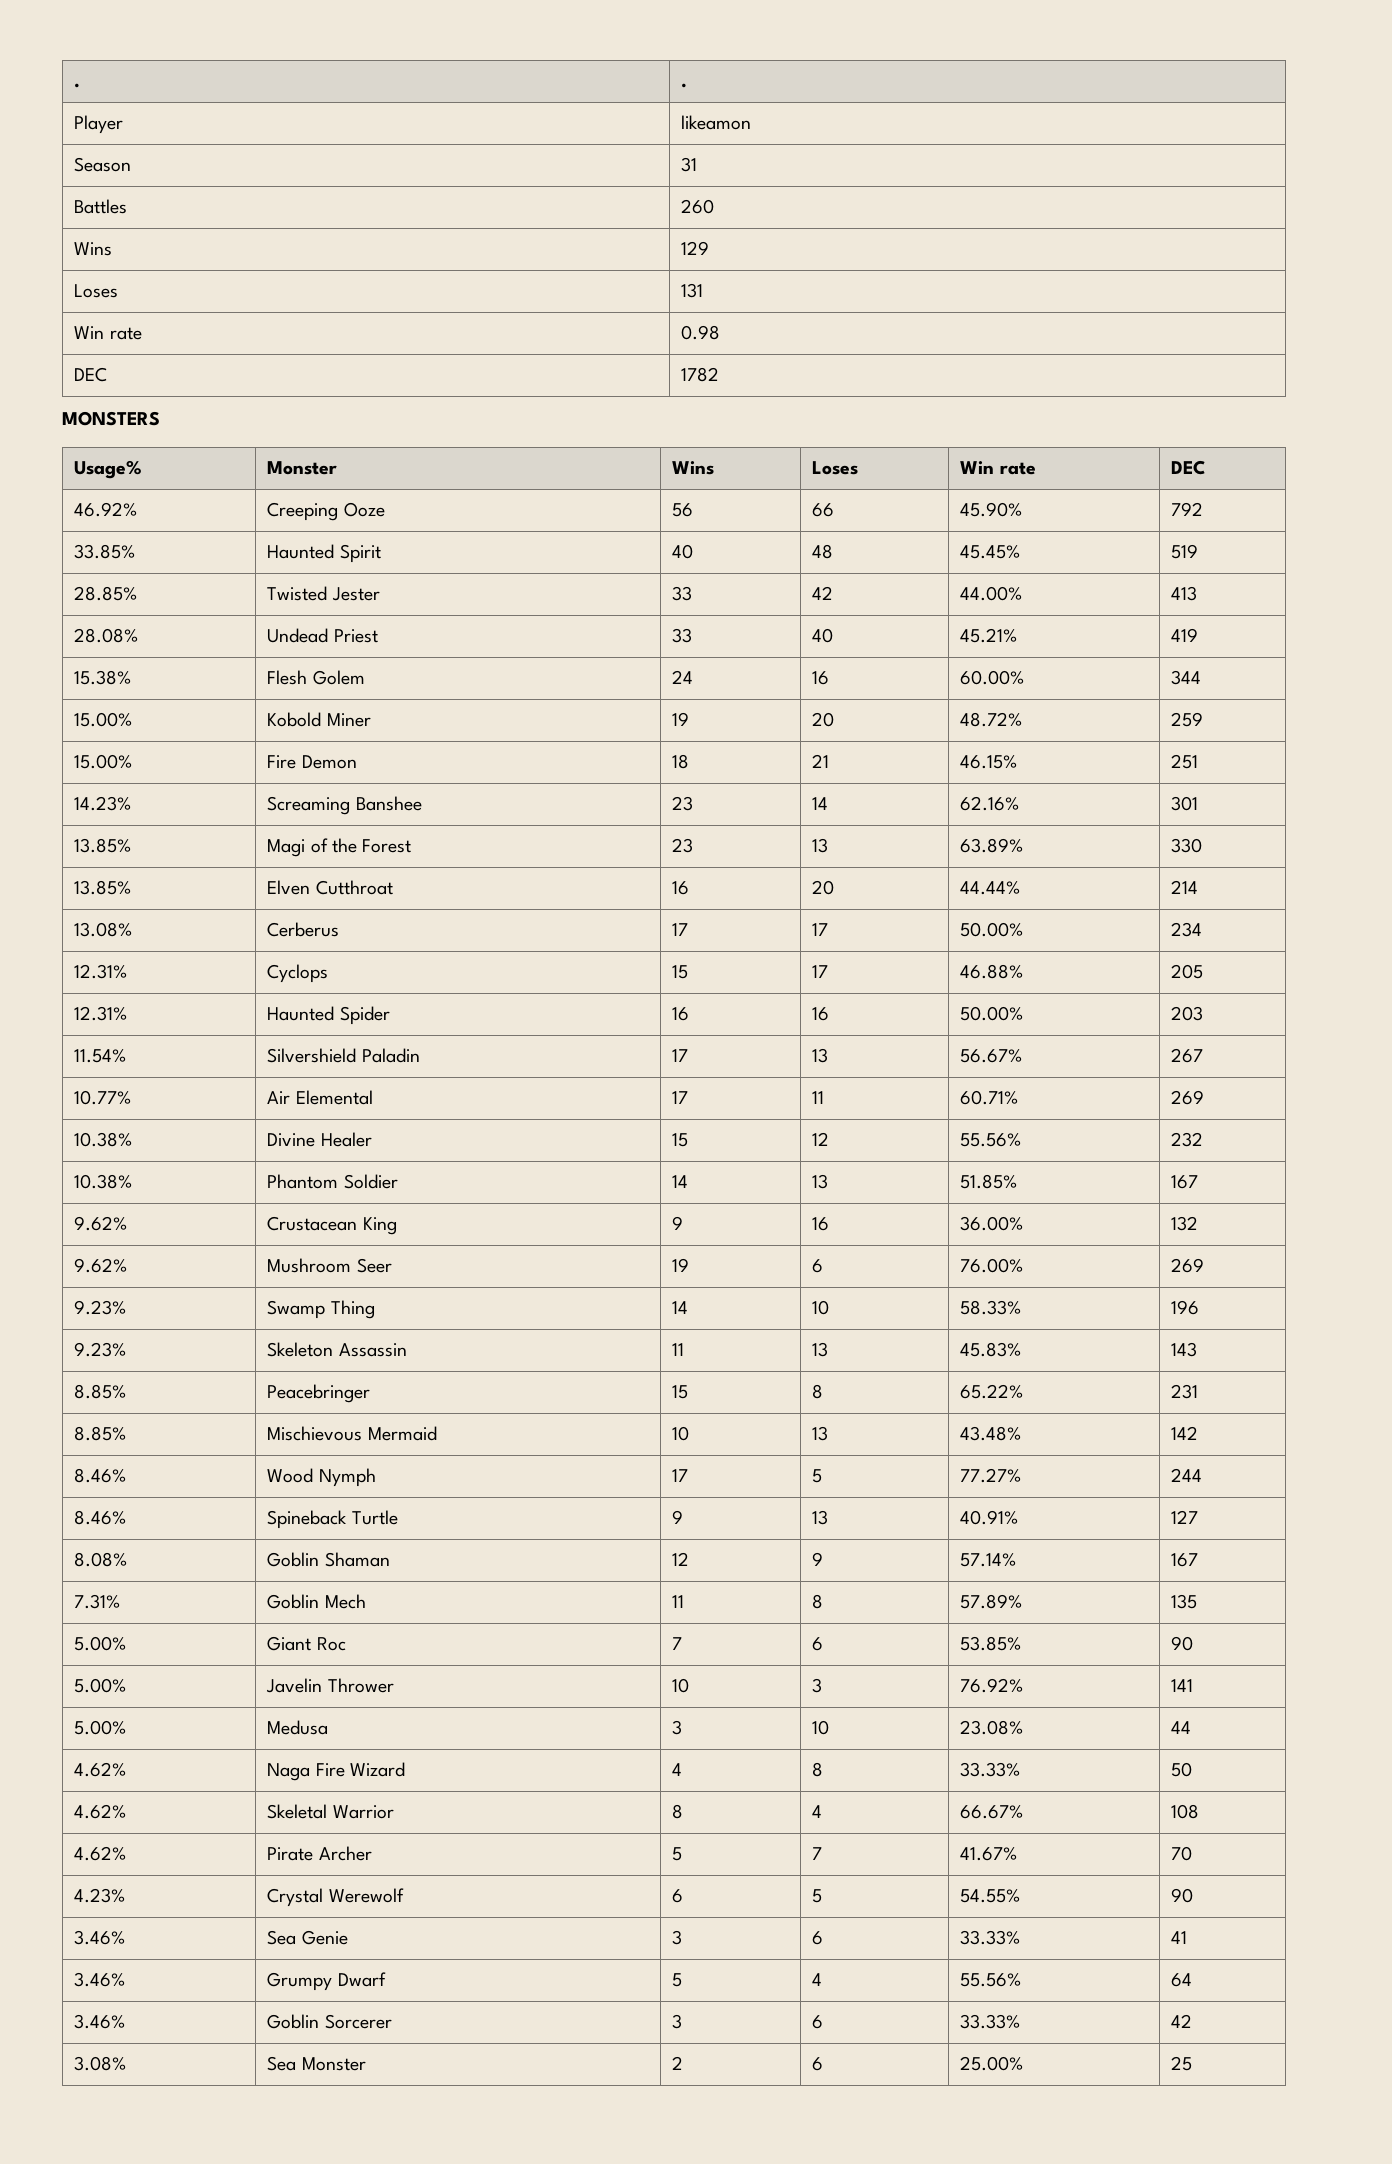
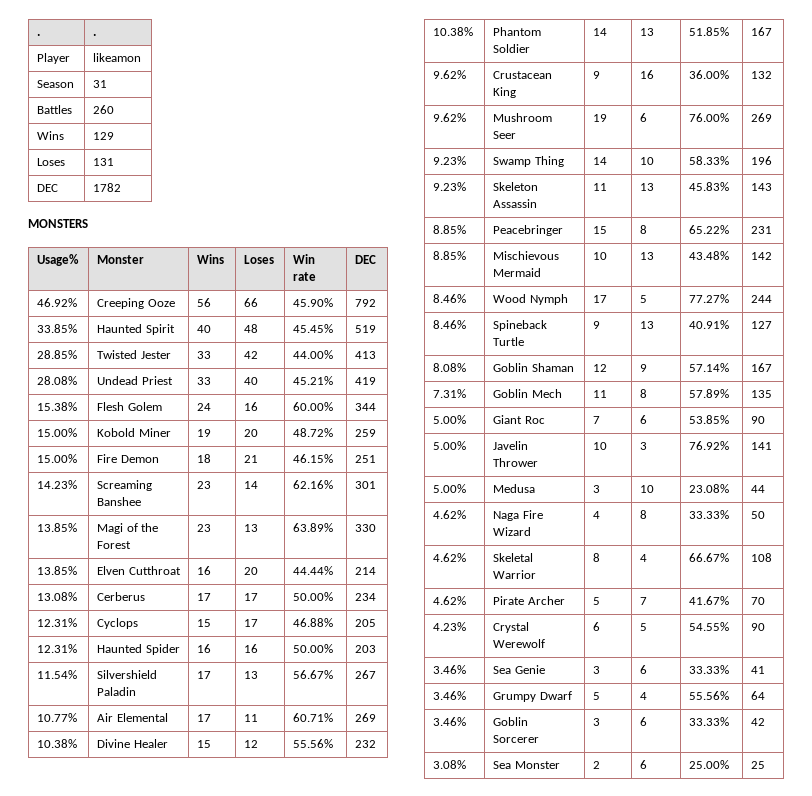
- Win rate | 0.98

